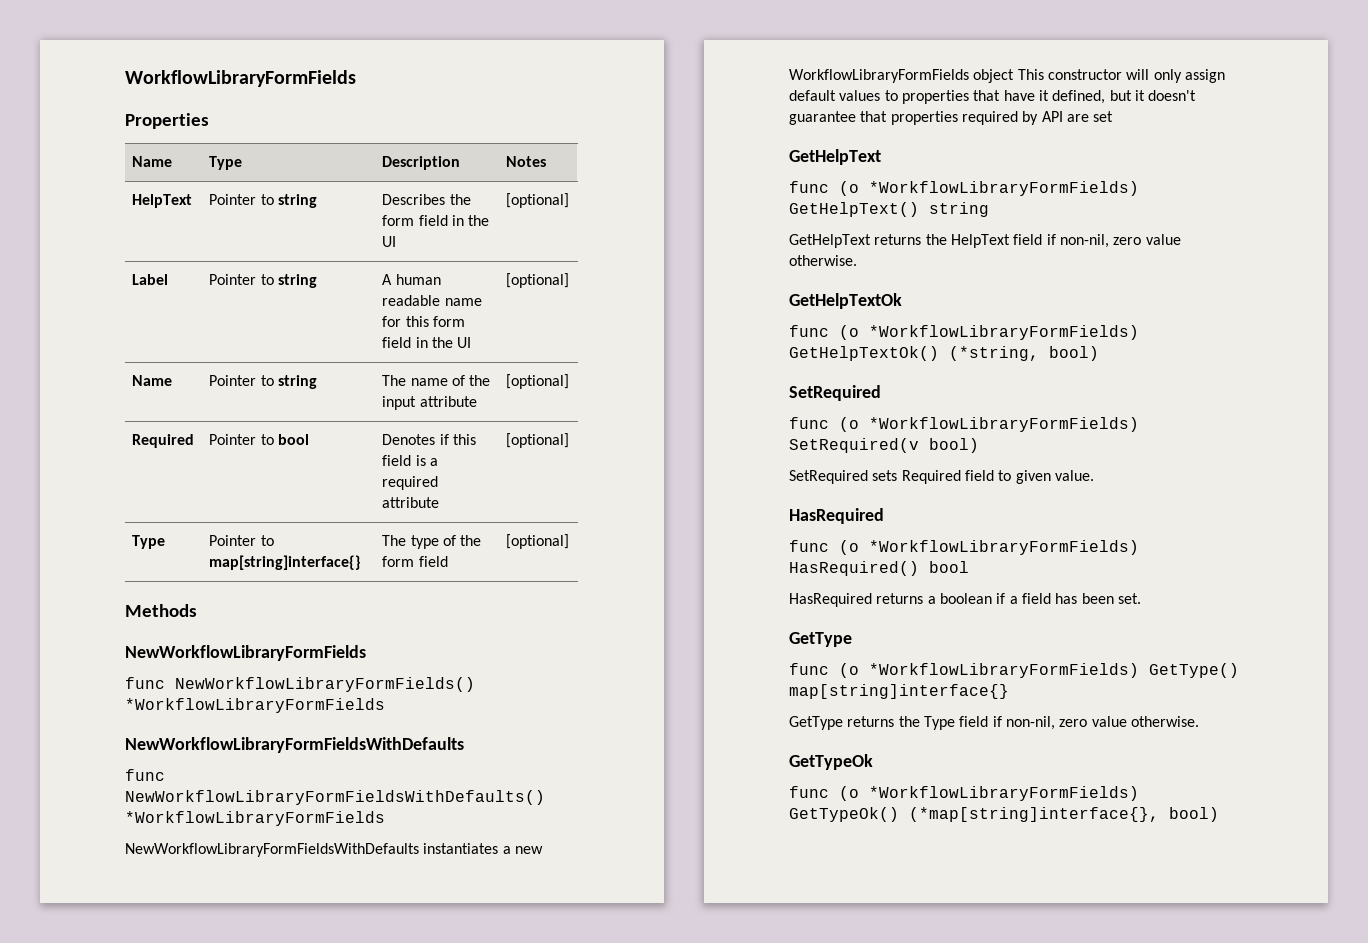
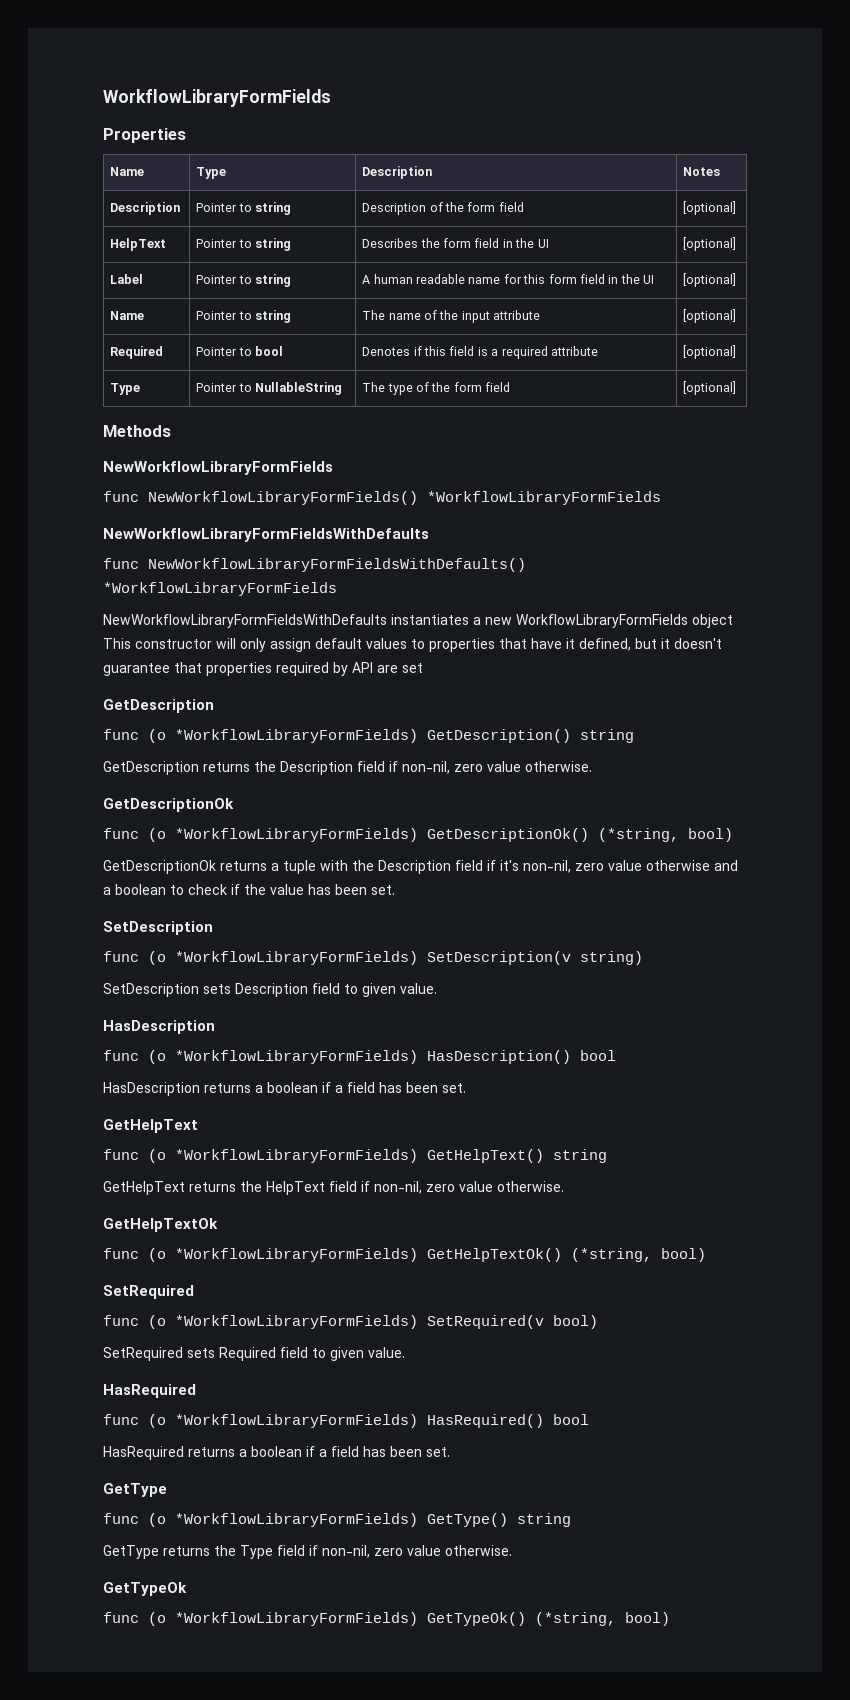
+ Description | Pointer to string | Description of the form field | [optional]
- Type | Pointer to map[string]interface{} | The type of the form field | [optional]
+ Type | Pointer to NullableString | The type of the form field | [optional]
  NewWorkflowLibraryFormFieldsWithDefaults instantiates a new WorkflowLibraryFormFields object This constructor will only assign default values to properties that have it defined, but it doesn't guarantee that properties required by API are set
+ GetDescription
+ func (o *WorkflowLibraryFormFields) GetDescription() string
+ GetDescription returns the Description field if non-nil, zero value otherwise.
+ GetDescriptionOk
+ func (o *WorkflowLibraryFormFields) GetDescriptionOk() (*string, bool)
+ GetDescriptionOk returns a tuple with the Description field if it's non-nil, zero value otherwise and a boolean to check if the value has been set.
+ SetDescription
+ func (o *WorkflowLibraryFormFields) SetDescription(v string)
+ SetDescription sets Description field to given value.
+ HasDescription
+ func (o *WorkflowLibraryFormFields) HasDescription() bool
+ HasDescription returns a boolean if a field has been set.
- func (o *WorkflowLibraryFormFields) GetType() map[string]interface{}
+ func (o *WorkflowLibraryFormFields) GetType() string
- func (o *WorkflowLibraryFormFields) GetTypeOk() (*map[string]interface{}, bool)
+ func (o *WorkflowLibraryFormFields) GetTypeOk() (*string, bool)

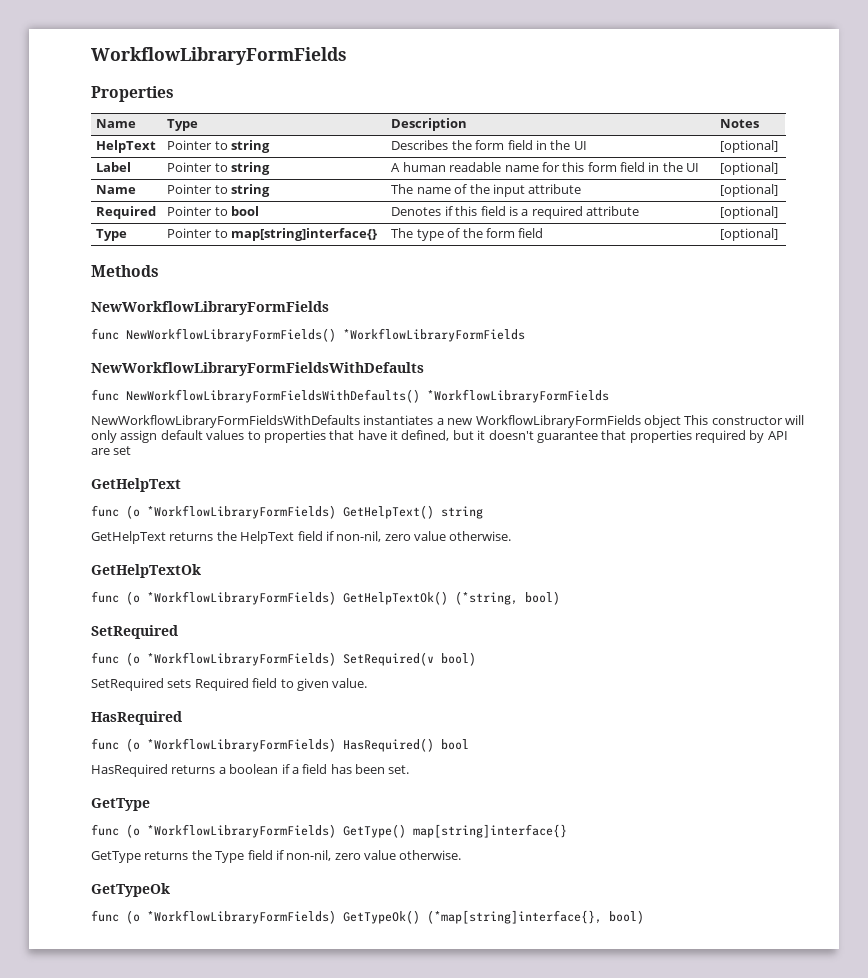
- Description | Pointer to string | Description of the form field | [optional]
- Type | Pointer to NullableString | The type of the form field | [optional]
+ Type | Pointer to map[string]interface{} | The type of the form field | [optional]
  NewWorkflowLibraryFormFieldsWithDefaults instantiates a new WorkflowLibraryFormFields object This constructor will only assign default values to properties that have it defined, but it doesn't guarantee that properties required by API are set
- GetDescription
- func (o *WorkflowLibraryFormFields) GetDescription() string
- GetDescription returns the Description field if non-nil, zero value otherwise.
- GetDescriptionOk
- func (o *WorkflowLibraryFormFields) GetDescriptionOk() (*string, bool)
- GetDescriptionOk returns a tuple with the Description field if it's non-nil, zero value otherwise and a boolean to check if the value has been set.
- SetDescription
- func (o *WorkflowLibraryFormFields) SetDescription(v string)
- SetDescription sets Description field to given value.
- HasDescription
- func (o *WorkflowLibraryFormFields) HasDescription() bool
- HasDescription returns a boolean if a field has been set.
- func (o *WorkflowLibraryFormFields) GetType() string
+ func (o *WorkflowLibraryFormFields) GetType() map[string]interface{}
- func (o *WorkflowLibraryFormFields) GetTypeOk() (*string, bool)
+ func (o *WorkflowLibraryFormFields) GetTypeOk() (*map[string]interface{}, bool)

